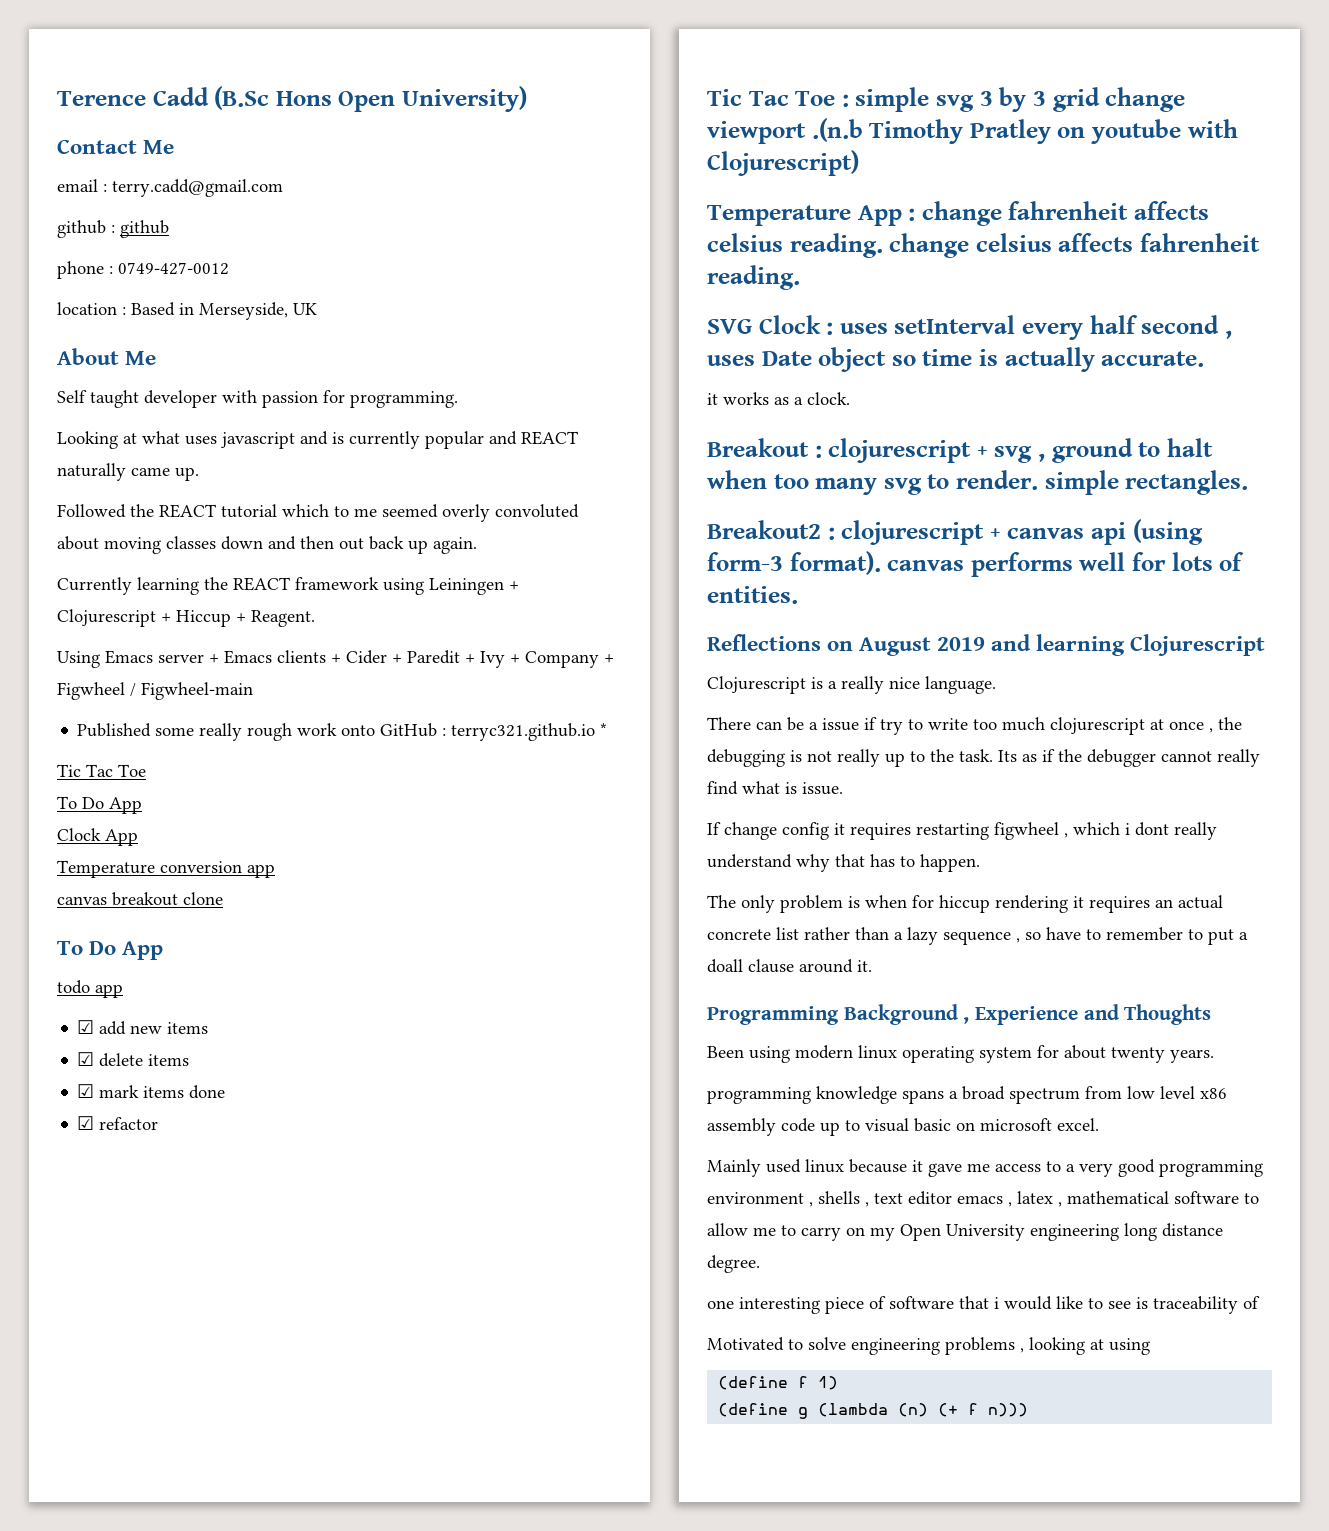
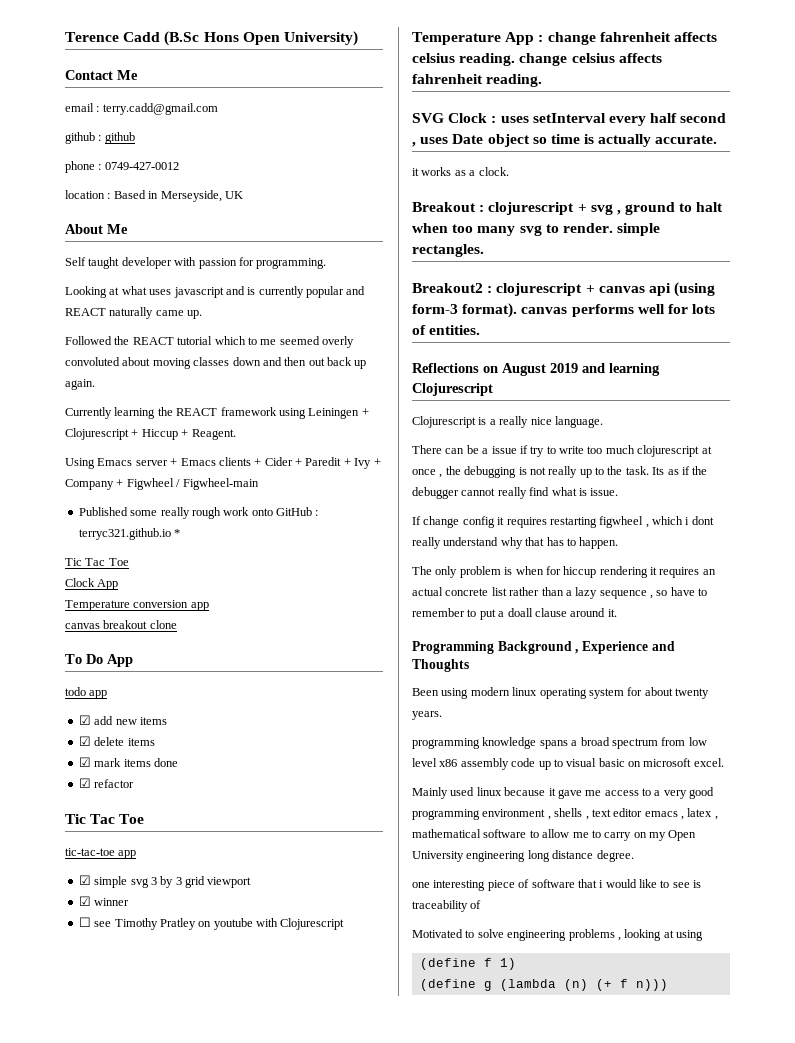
  Published some really rough work onto GitHub : terryc321.github.io *
  Tic Tac Toe
- To Do App
  ☑ refactor
- Tic Tac Toe : simple svg 3 by 3 grid change viewport .(n.b Timothy Pratley on youtube with Clojurescript)
+ Tic Tac Toe
+ tic-tac-toe app
+ ☑ simple svg 3 by 3 grid viewport
+ ☑ winner
+ ☐ see Timothy Pratley on youtube with Clojurescript

